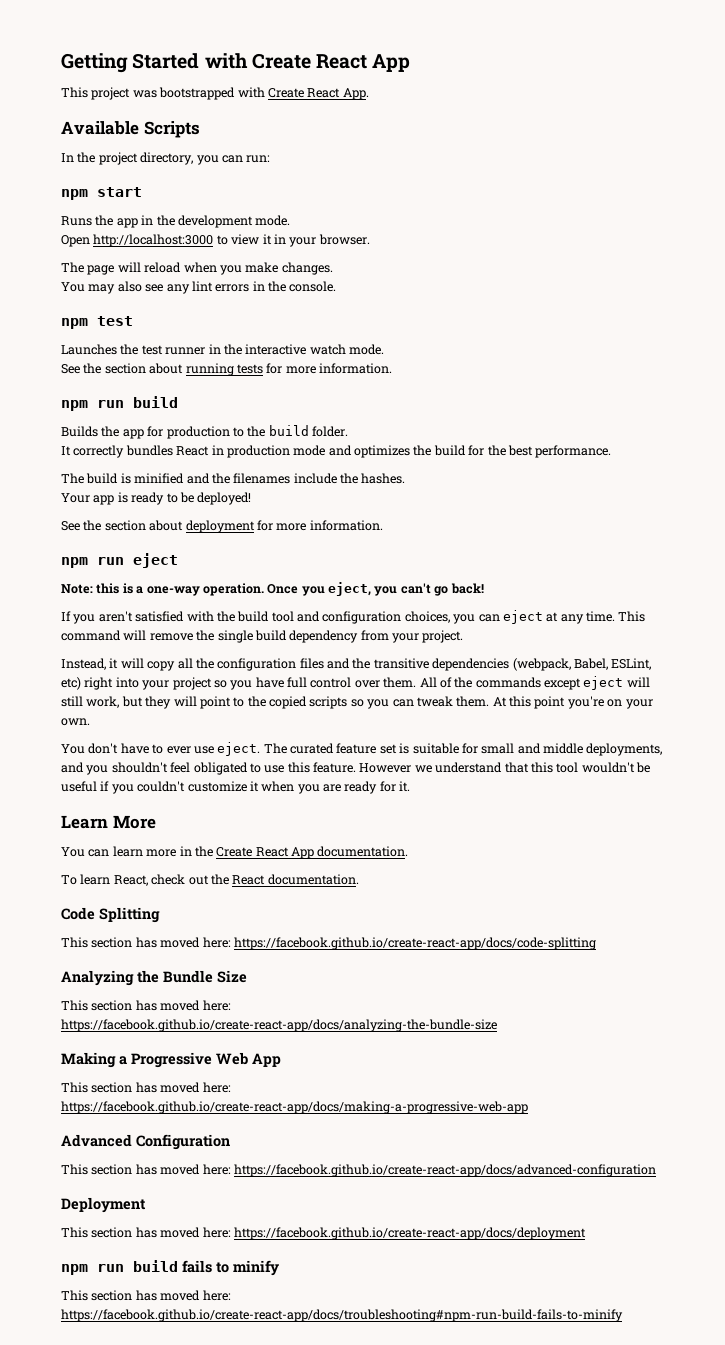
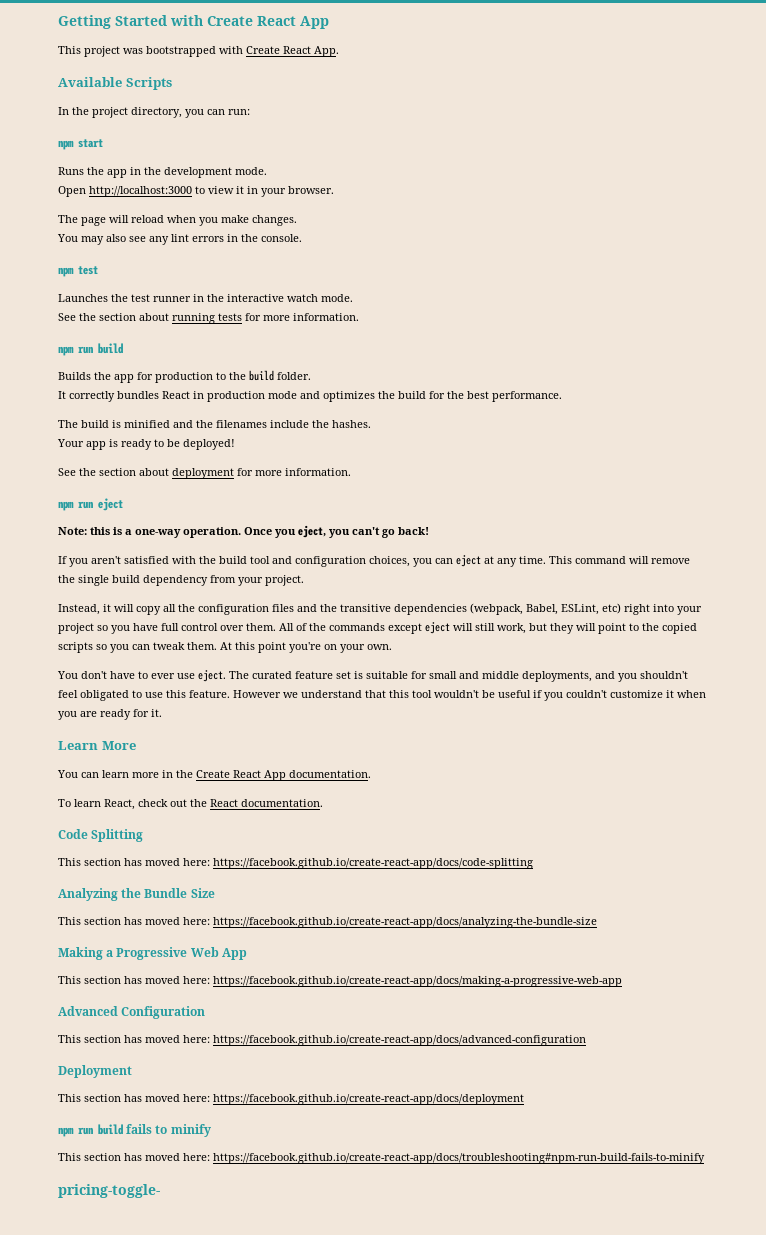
+ pricing-toggle-

